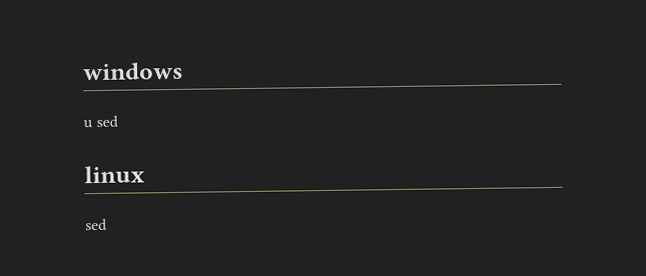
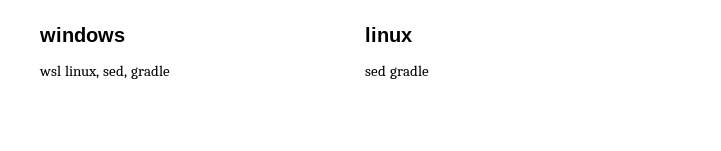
- u sed
+ wsl linux, sed, gradle
  linux
- sed
+ sed gradle

